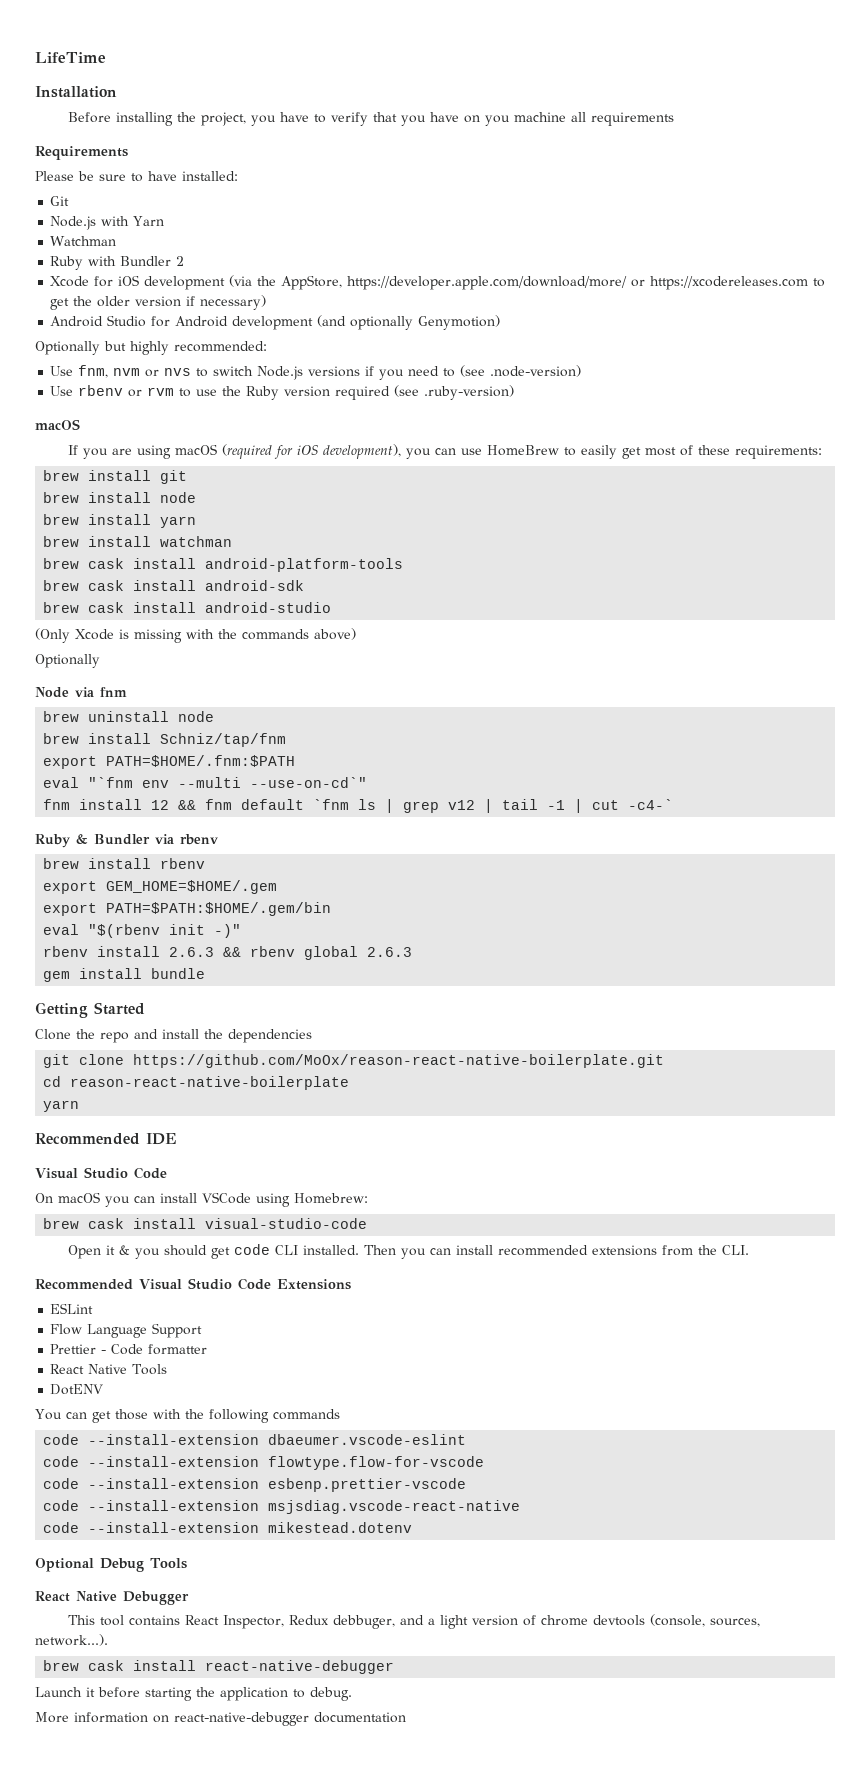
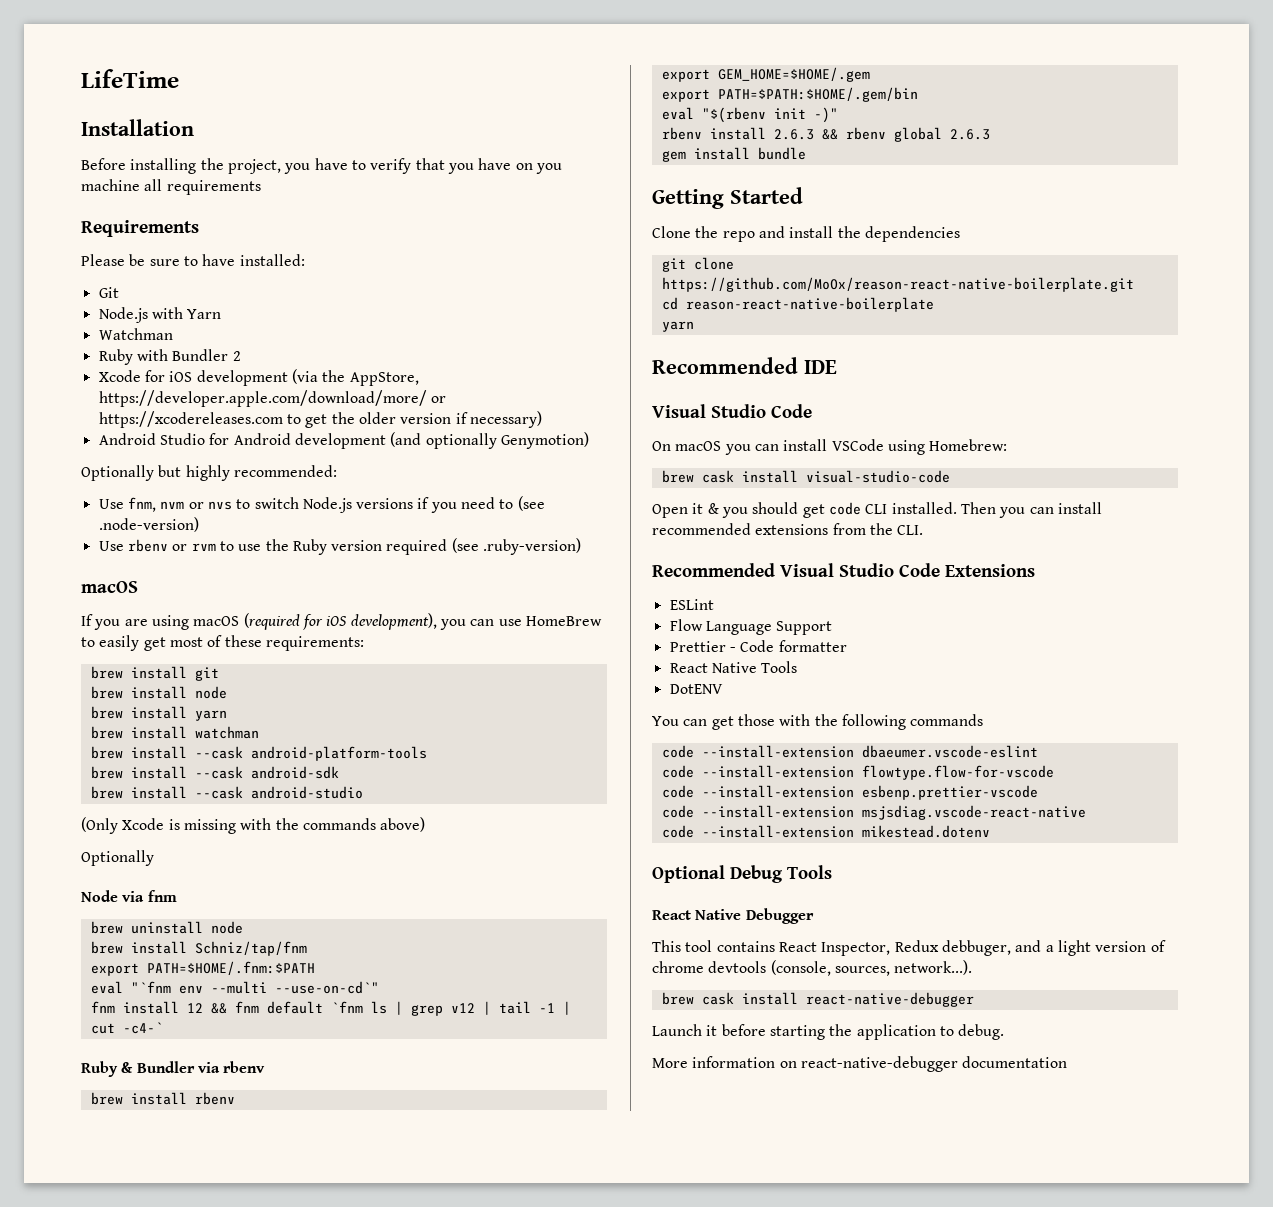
- brew cask install android-platform-tools
+ brew install --cask android-platform-tools
- brew cask install android-sdk
+ brew install --cask android-sdk
- brew cask install android-studio
+ brew install --cask android-studio

